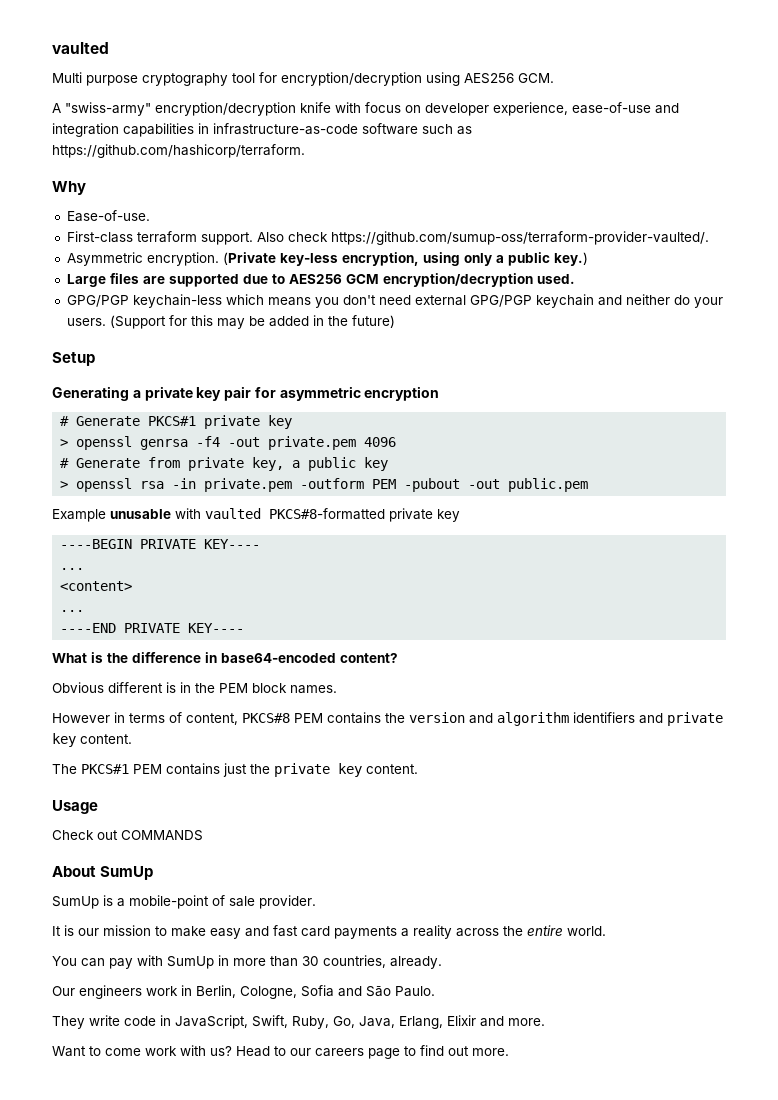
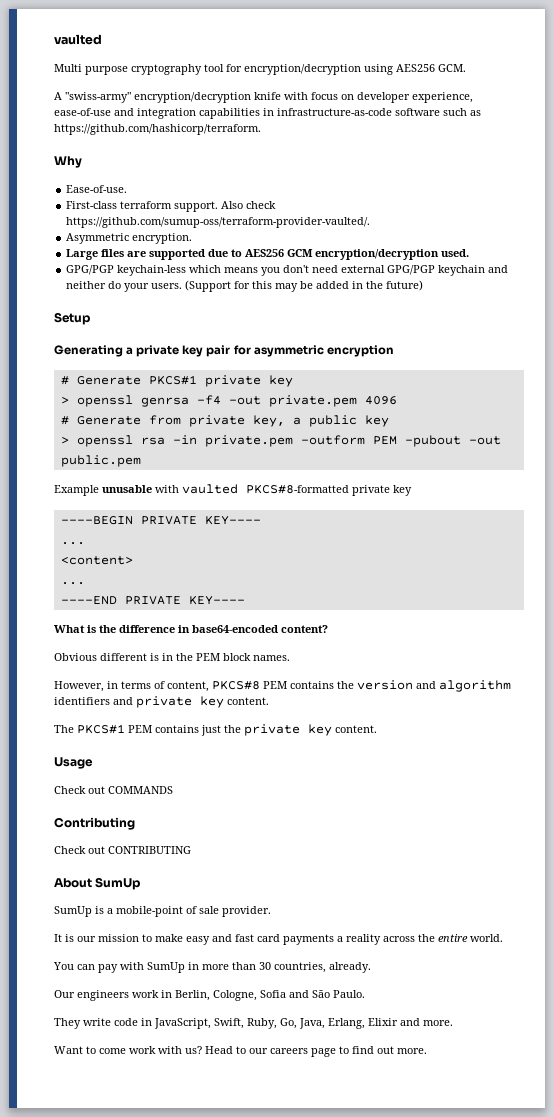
- (Private key-less encryption, using only a public key.)
- However in terms of content, PKCS#8 PEM contains the version and algorithm identifiers and private key content.
+ However, in terms of content, PKCS#8 PEM contains the version and algorithm identifiers and private key content.
+ Contributing
+ Check out CONTRIBUTING

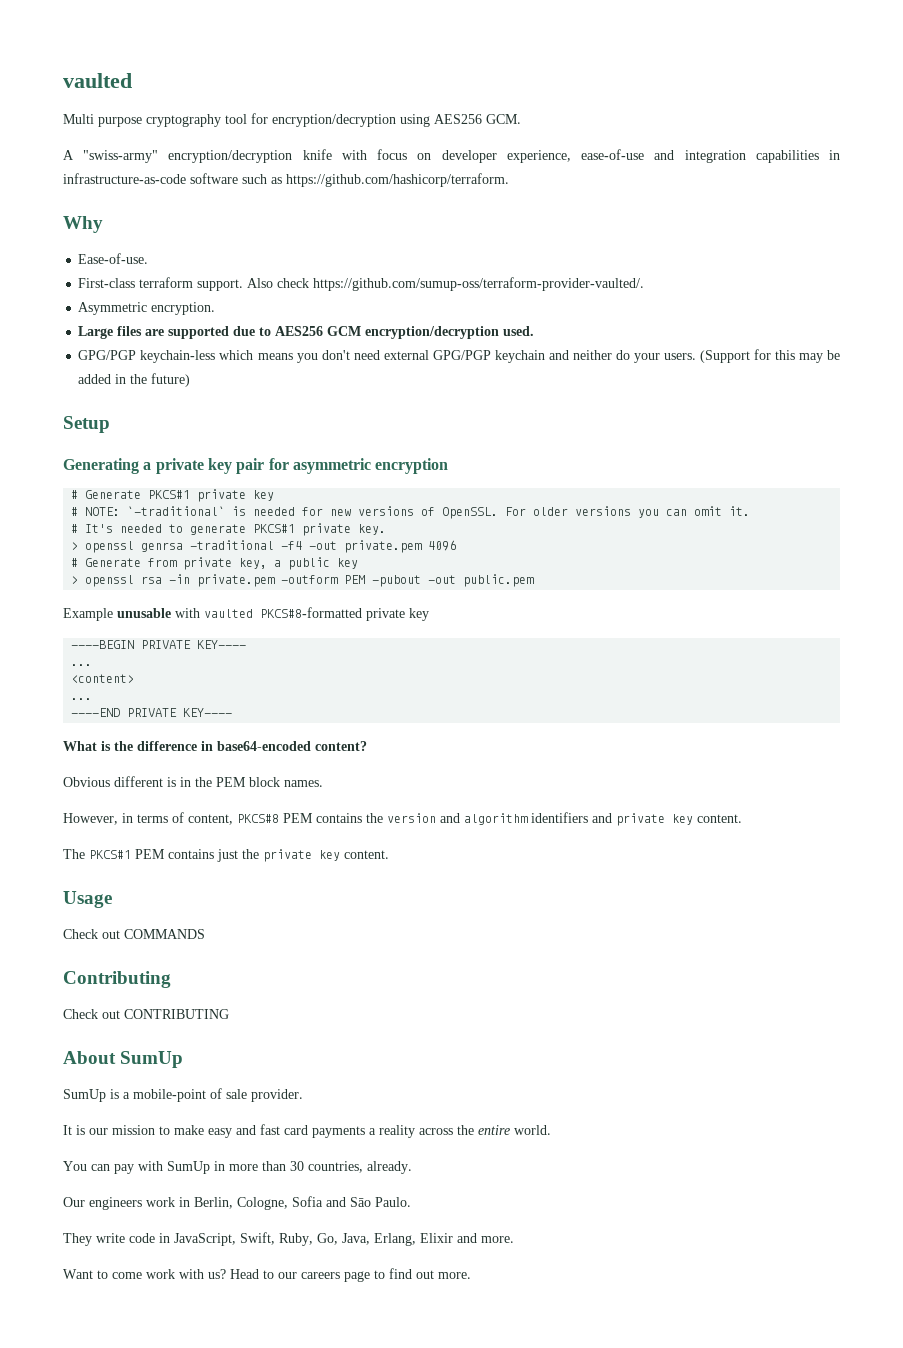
+ # NOTE: `-traditional` is needed for new versions of OpenSSL. For older versions you can omit it.
+ # It's needed to generate PKCS#1 private key.
- > openssl genrsa -f4 -out private.pem 4096
+ > openssl genrsa -traditional -f4 -out private.pem 4096

